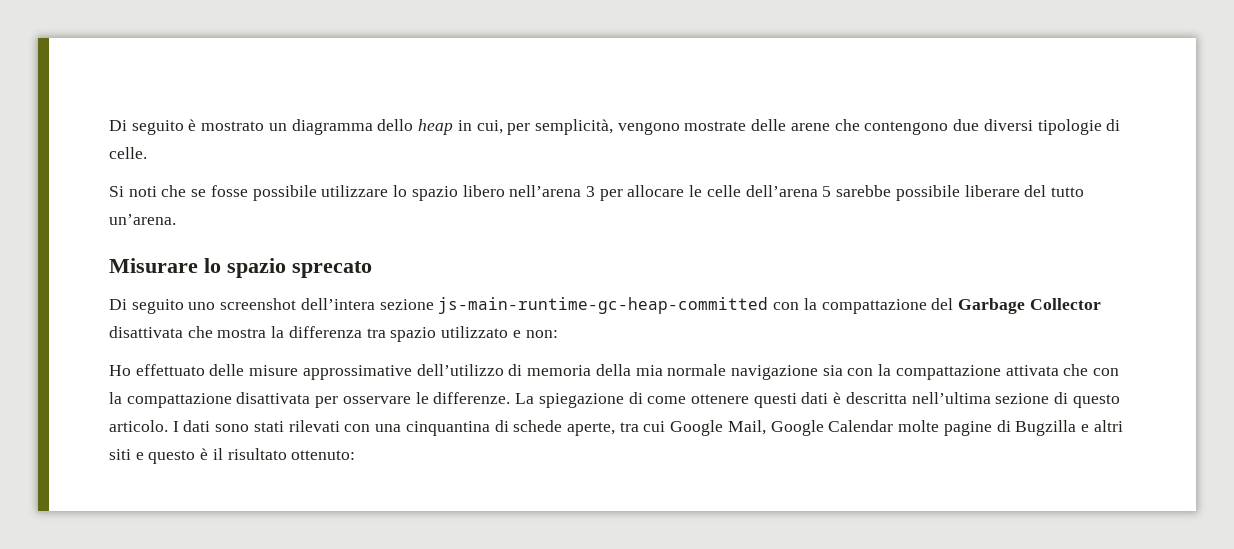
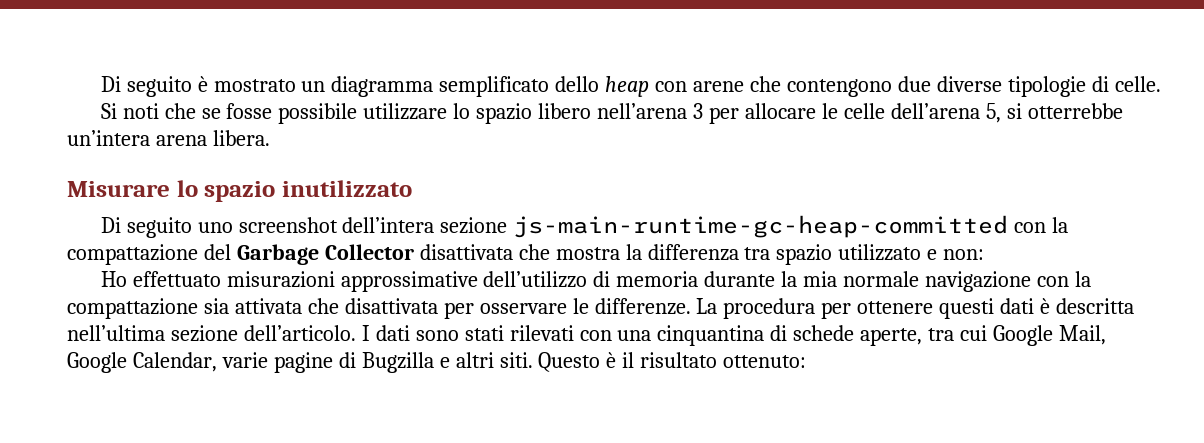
- Di seguito è mostrato un diagramma dello heap in cui, per semplicità, vengono mostrate delle arene che contengono due diversi tipologie di celle.
+ Di seguito è mostrato un diagramma semplificato dello heap con arene che contengono due diverse tipologie di celle.
- Si noti che se fosse possibile utilizzare lo spazio libero nell’arena 3 per allocare le celle dell’arena 5 sarebbe possibile liberare del tutto un’arena.
+ Si noti che se fosse possibile utilizzare lo spazio libero nell’arena 3 per allocare le celle dell’arena 5, si otterrebbe un’intera arena libera.
- Misurare lo spazio sprecato
+ Misurare lo spazio inutilizzato
- Ho effettuato delle misure approssimative dell’utilizzo di memoria della mia normale navigazione sia con la compattazione attivata che con la compattazione disattivata per osservare le differenze.
+ Ho effettuato misurazioni approssimative dell’utilizzo di memoria durante la mia normale navigazione con la compattazione sia attivata che disattivata per osservare le differenze.
- La spiegazione di come ottenere questi dati è descritta nell’ultima sezione di questo articolo.
+ La procedura per ottenere questi dati è descritta nell’ultima sezione dell’articolo.
- I dati sono stati rilevati con una cinquantina di schede aperte, tra cui Google Mail, Google Calendar molte pagine di Bugzilla e altri siti e questo è il risultato ottenuto:
+ I dati sono stati rilevati con una cinquantina di schede aperte, tra cui Google Mail, Google Calendar, varie pagine di Bugzilla e altri siti. Questo è il risultato ottenuto:

